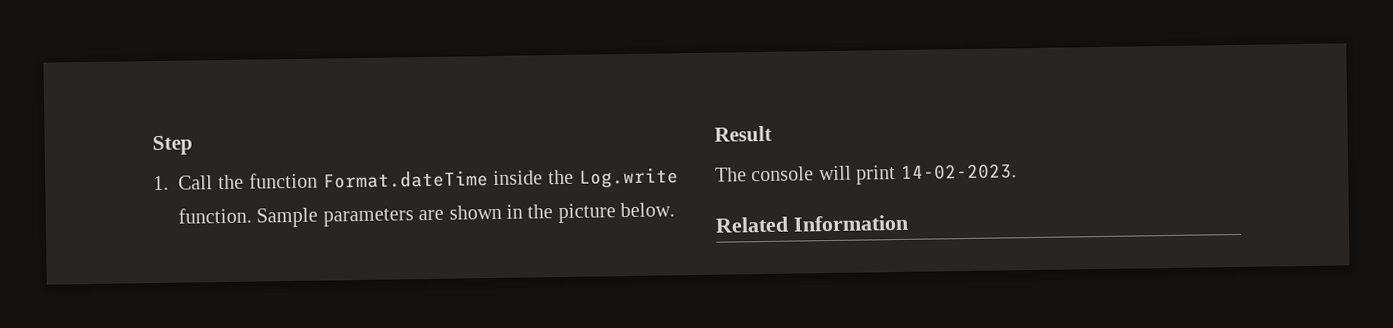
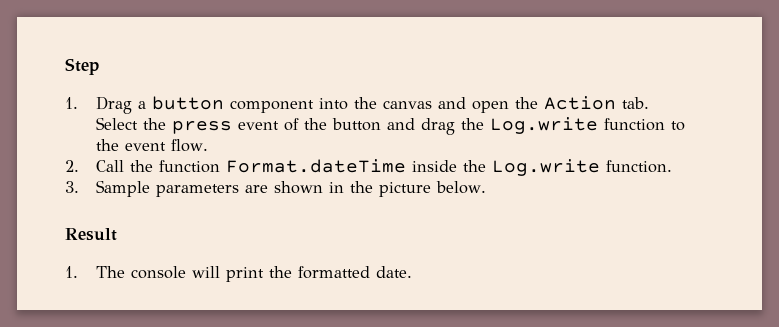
- 1. Call the function Format.dateTime inside the Log.write function. Sample parameters are shown in the picture below.
+ 1. Drag a button component into the canvas and open the Action tab. Select the press event of the button and drag the Log.write function to the event flow.
+ 2. Call the function Format.dateTime inside the Log.write function.
+ 3. Sample parameters are shown in the picture below.
- The console will print 14-02-2023.
- Related Information
+ 1. The console will print the formatted date.

